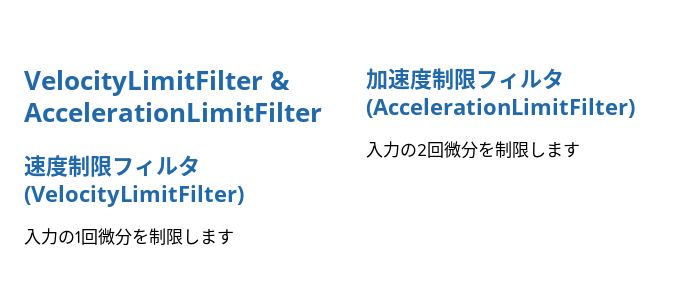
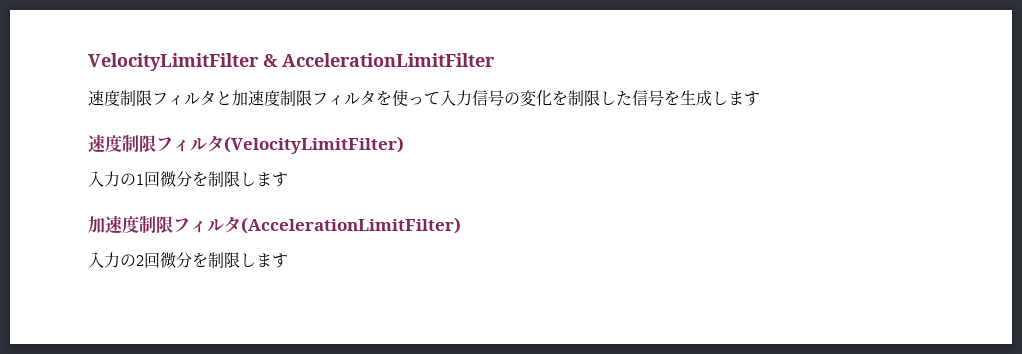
+ 速度制限フィルタと加速度制限フィルタを使って入力信号の変化を制限した信号を生成します

